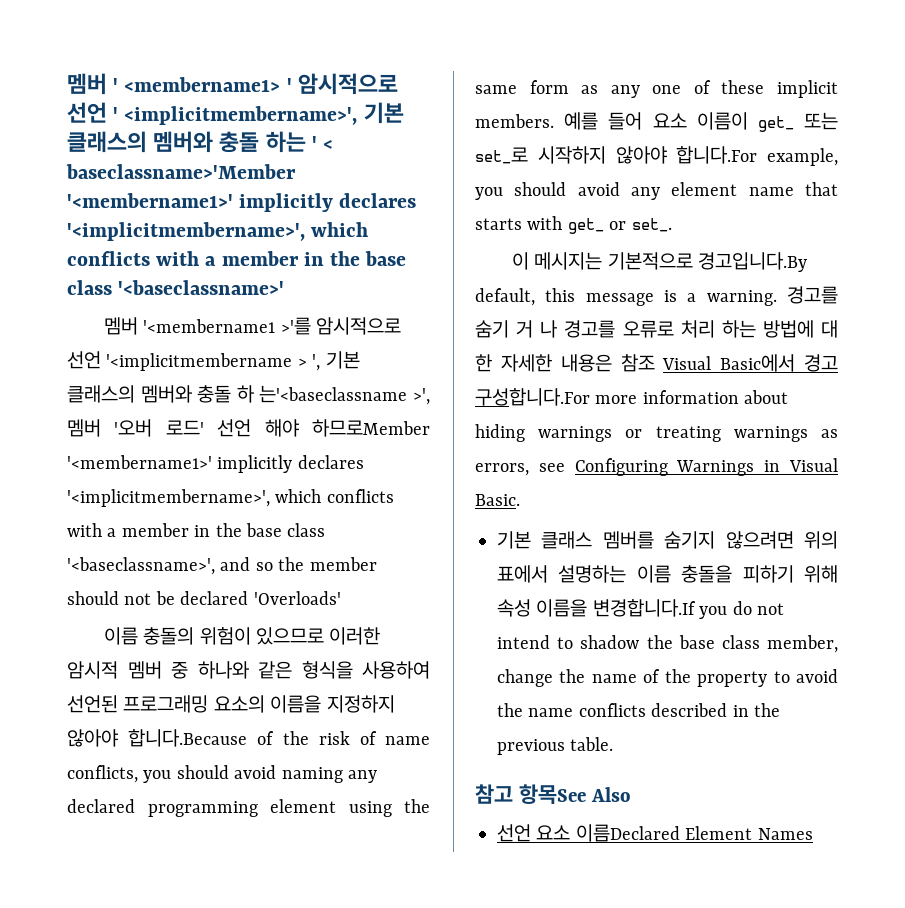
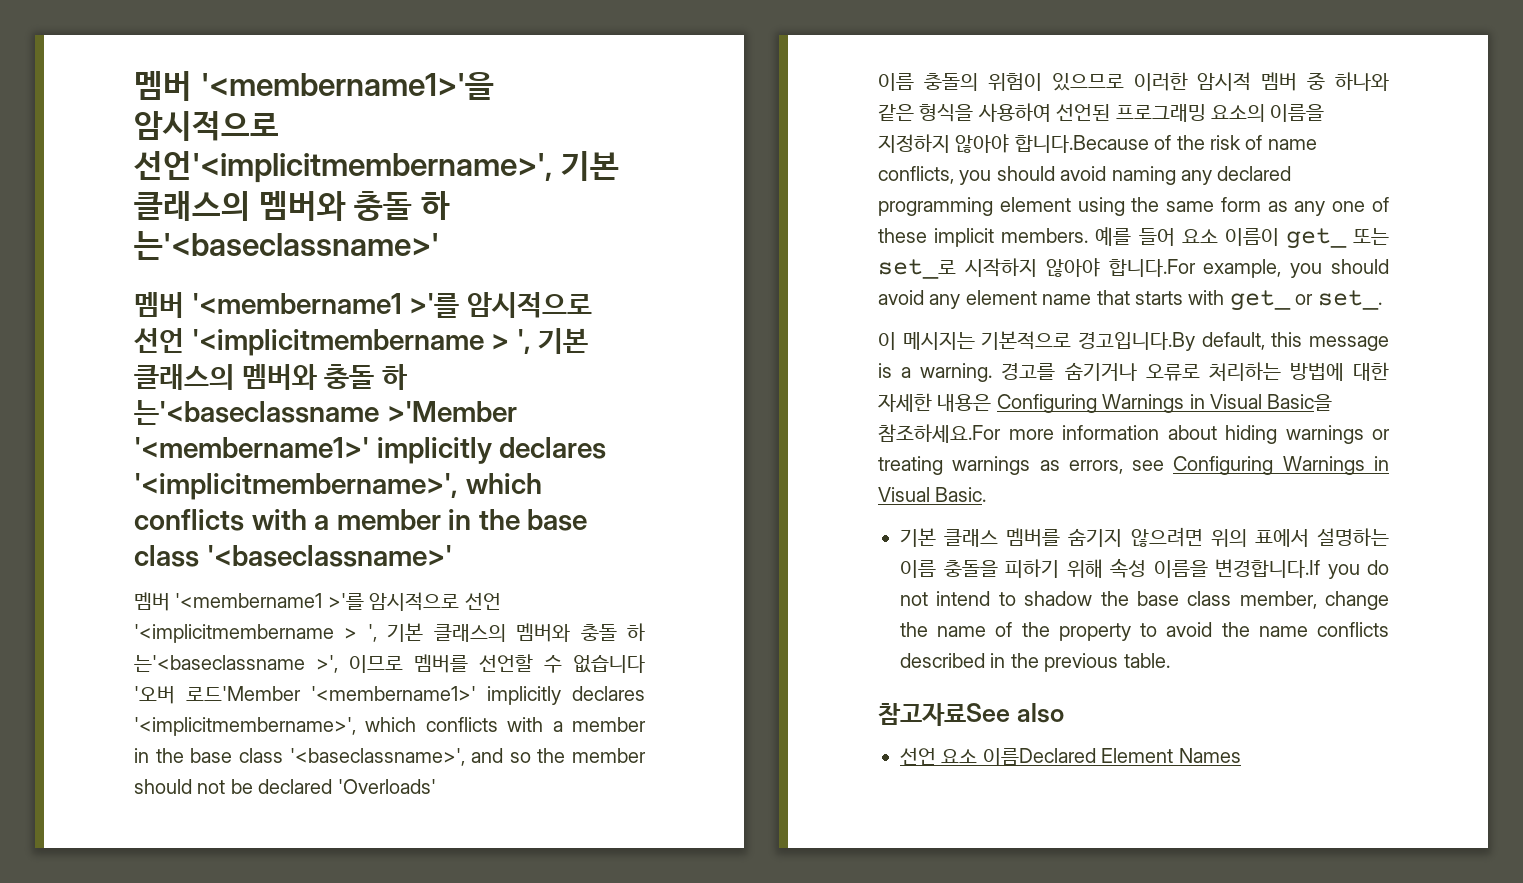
- 멤버 ' <membername1> ' 암시적으로 선언 ' <implicitmembername>', 기본 클래스의 멤버와 충돌 하는 ' < baseclassname>'Member '<membername1>' implicitly declares '<implicitmembername>', which conflicts with a member in the base class '<baseclassname>'
+ 멤버 '<membername1>'을 암시적으로 선언'<implicitmembername>', 기본 클래스의 멤버와 충돌 하 는'<baseclassname>'
+ 멤버 '<membername1 >'를 암시적으로 선언 '<implicitmembername > ', 기본 클래스의 멤버와 충돌 하 는'<baseclassname >'Member '<membername1>' implicitly declares '<implicitmembername>', which conflicts with a member in the base class '<baseclassname>'
- 멤버 '<membername1 >'를 암시적으로 선언 '<implicitmembername > ', 기본 클래스의 멤버와 충돌 하 는'<baseclassname >', 멤버 '오버 로드' 선언 해야 하므로Member '<membername1>' implicitly declares '<implicitmembername>', which conflicts with a member in the base class '<baseclassname>', and so the member should not be declared 'Overloads'
+ 멤버 '<membername1 >'를 암시적으로 선언 '<implicitmembername > ', 기본 클래스의 멤버와 충돌 하 는'<baseclassname >', 이므로 멤버를 선언할 수 없습니다 '오버 로드'Member '<membername1>' implicitly declares '<implicitmembername>', which conflicts with a member in the base class '<baseclassname>', and so the member should not be declared 'Overloads'
- 경고를 숨기 거 나 경고를 오류로 처리 하는 방법에 대 한 자세한 내용은 참조 Visual Basic에서 경고 구성합니다.For more information about hiding warnings or treating warnings as errors, see Configuring Warnings in Visual Basic.
+ 경고를 숨기거나 오류로 처리하는 방법에 대한 자세한 내용은 Configuring Warnings in Visual Basic을 참조하세요.For more information about hiding warnings or treating warnings as errors, see Configuring Warnings in Visual Basic.
- 참고 항목See Also
+ 참고자료See also

